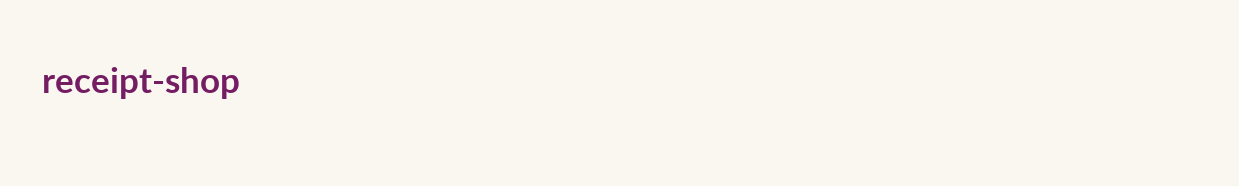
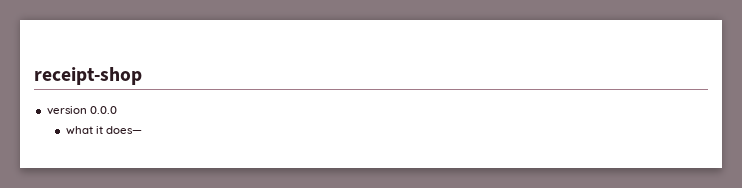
+ version 0.0.0
+ what it does—

